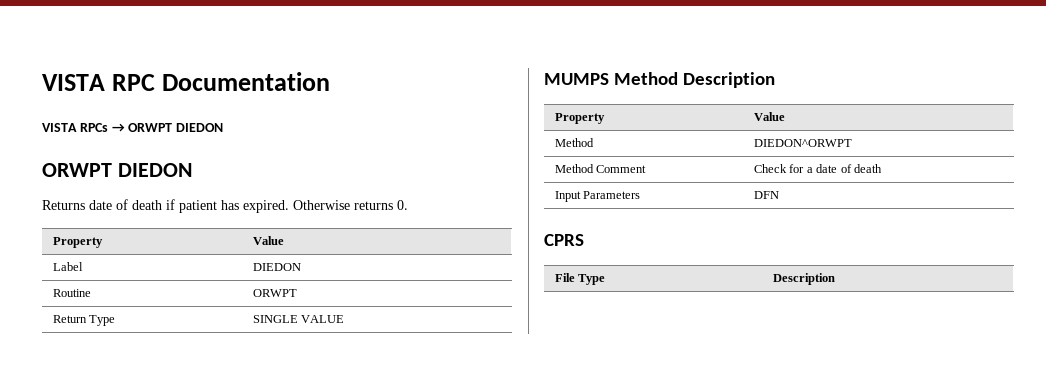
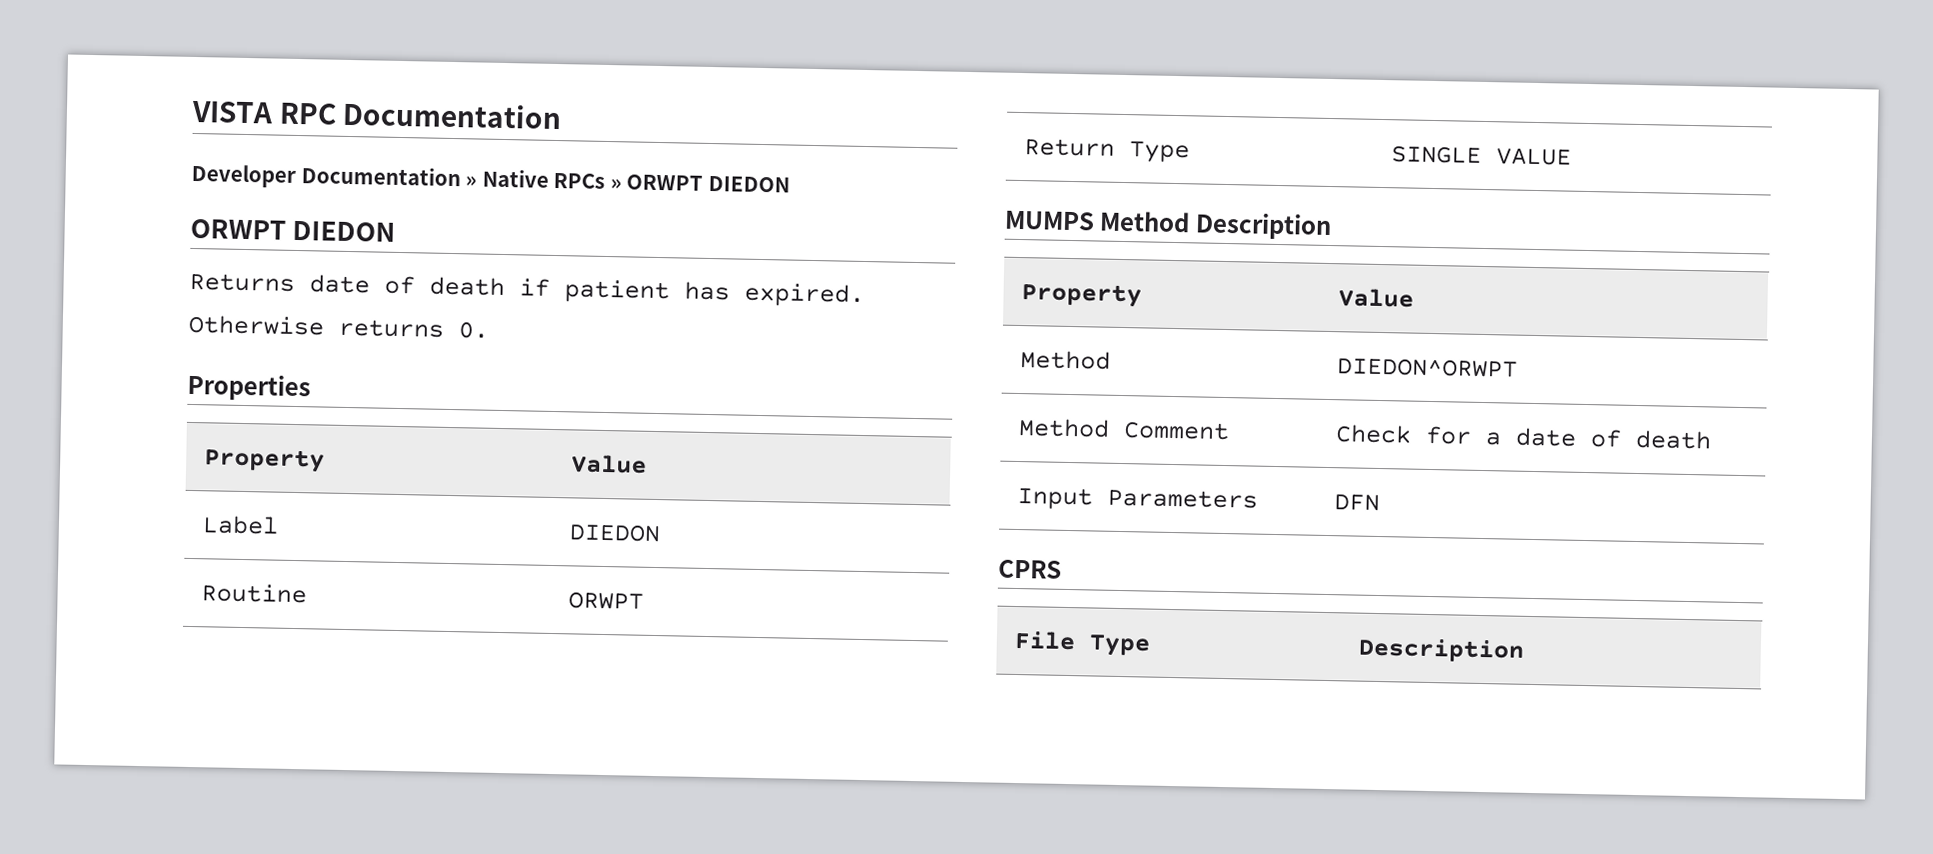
- VISTA RPCs → ORWPT DIEDON
+ Developer Documentation » Native RPCs » ORWPT DIEDON
+ Properties

